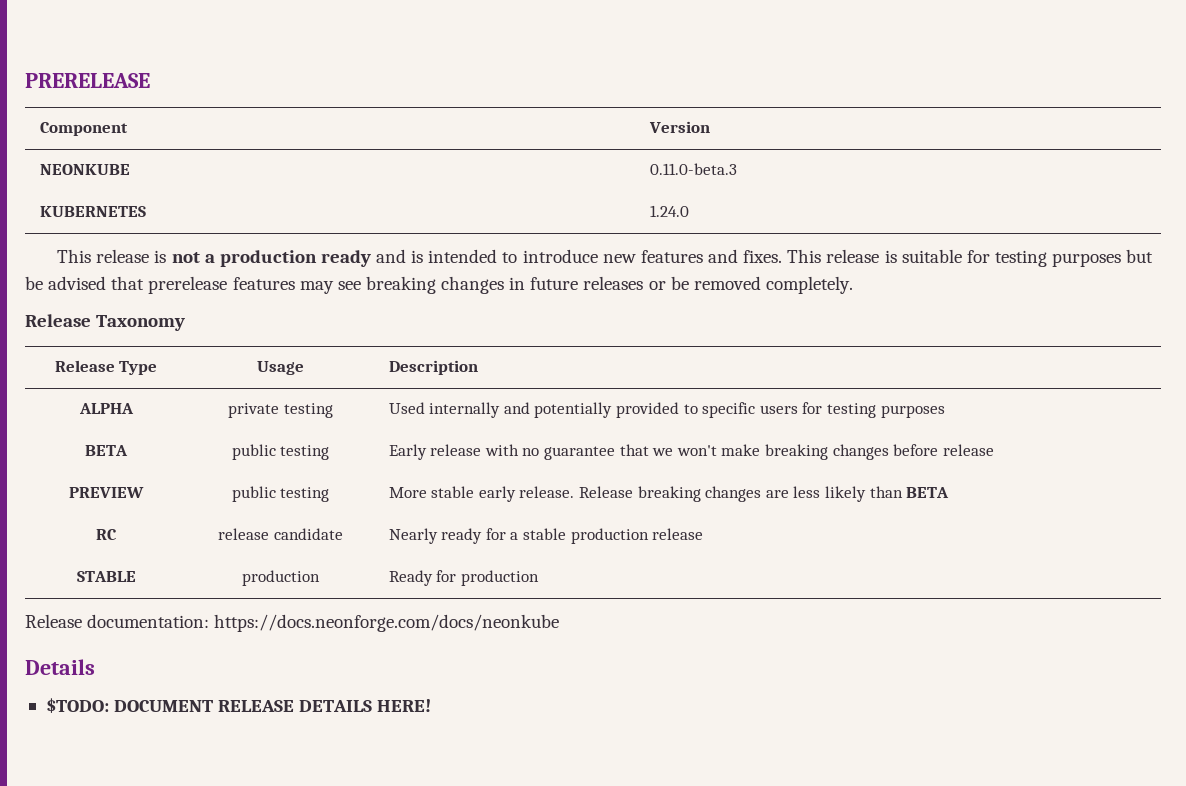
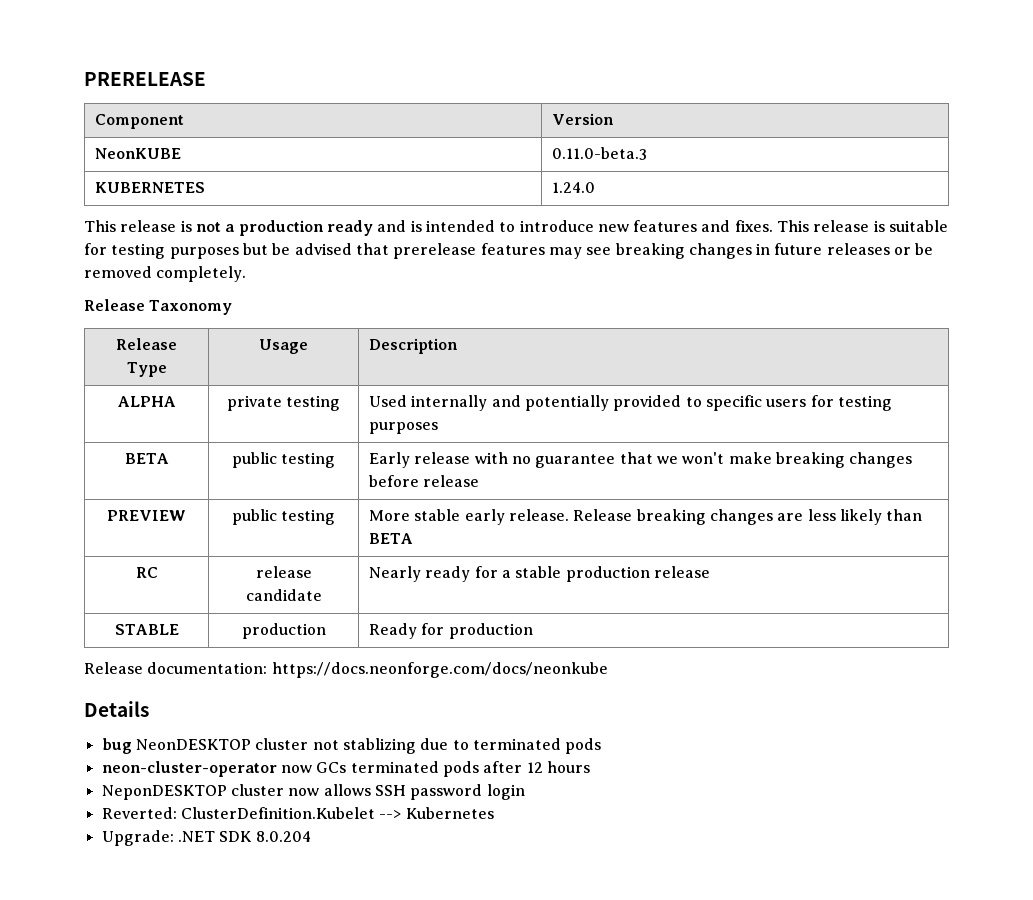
- NEONKUBE | 0.11.0-beta.3
+ NeonKUBE | 0.11.0-beta.3
- $TODO: DOCUMENT RELEASE DETAILS HERE!
+ bug NeonDESKTOP cluster not stablizing due to terminated pods
+ neon-cluster-operator now GCs terminated pods after 12 hours
+ NeponDESKTOP cluster now allows SSH password login
+ Reverted: ClusterDefinition.Kubelet --> Kubernetes
+ Upgrade: .NET SDK 8.0.204

